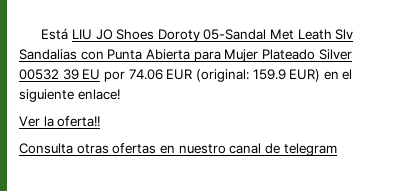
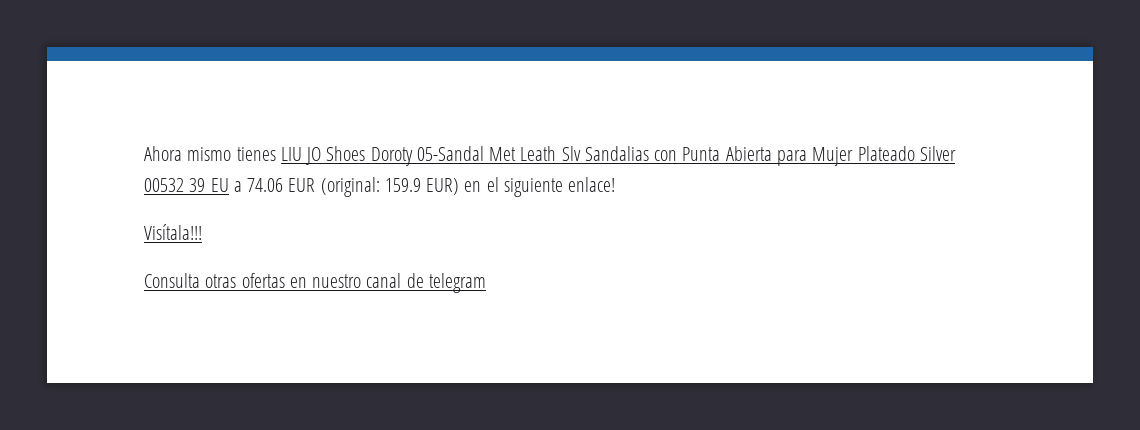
- Está LIU JO Shoes Doroty 05-Sandal Met Leath Slv Sandalias con Punta Abierta para Mujer Plateado Silver 00532 39 EU por 74.06 EUR (original: 159.9 EUR) en el siguiente enlace!
+ Ahora mismo tienes LIU JO Shoes Doroty 05-Sandal Met Leath Slv Sandalias con Punta Abierta para Mujer Plateado Silver 00532 39 EU a 74.06 EUR (original: 159.9 EUR) en el siguiente enlace!
- Ver la oferta!!
+ Visítala!!!

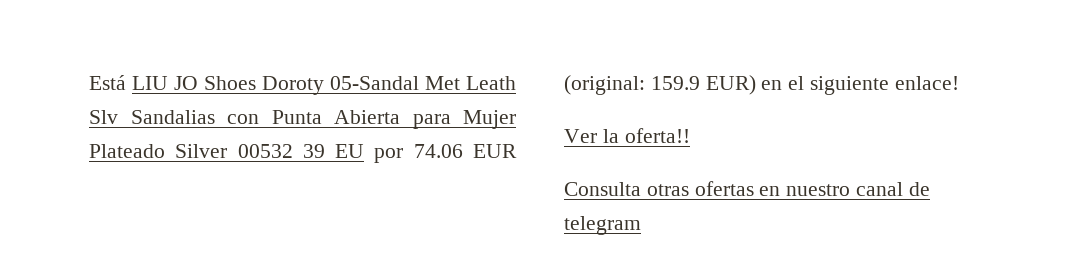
- Ahora mismo tienes LIU JO Shoes Doroty 05-Sandal Met Leath Slv Sandalias con Punta Abierta para Mujer Plateado Silver 00532 39 EU a 74.06 EUR (original: 159.9 EUR) en el siguiente enlace!
+ Está LIU JO Shoes Doroty 05-Sandal Met Leath Slv Sandalias con Punta Abierta para Mujer Plateado Silver 00532 39 EU por 74.06 EUR (original: 159.9 EUR) en el siguiente enlace!
- Visítala!!!
+ Ver la oferta!!

